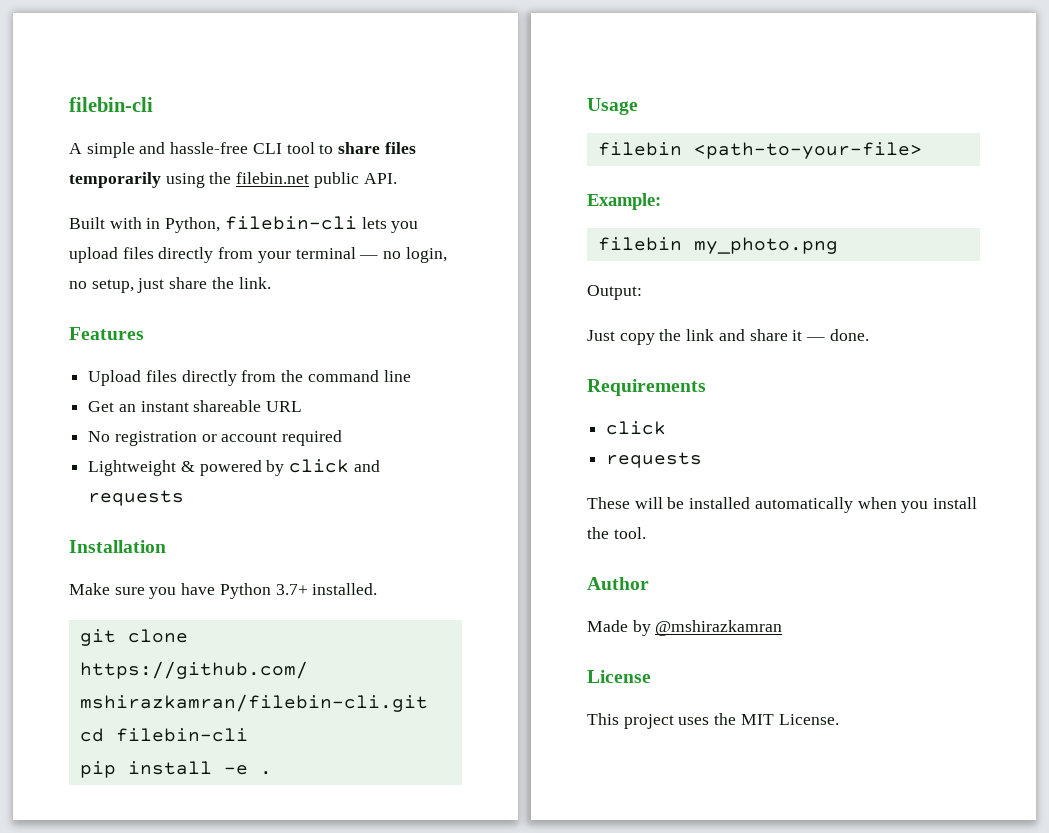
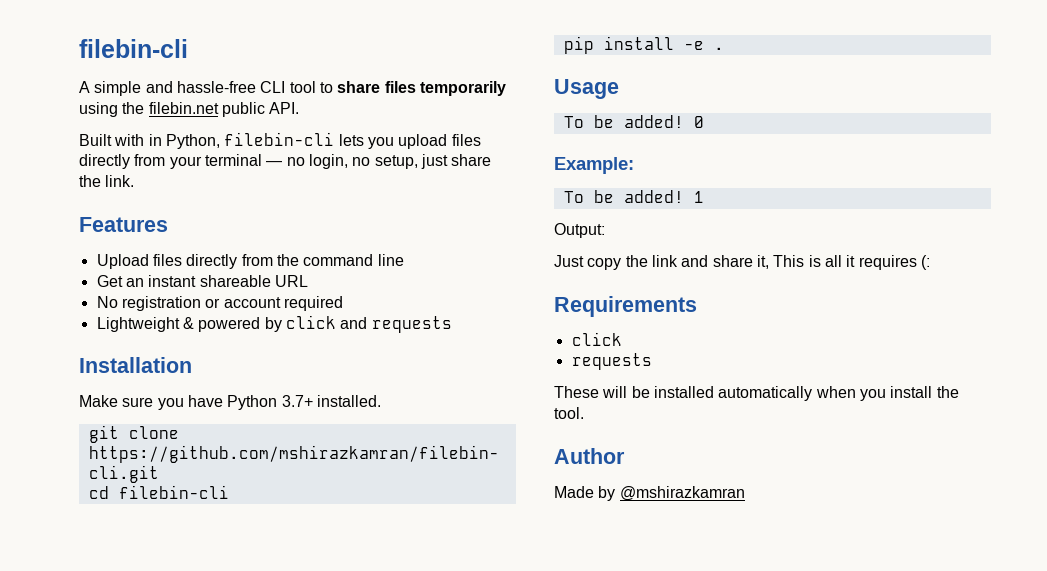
- filebin <path-to-your-file>
+ To be added! 0
  Example:
- filebin my_photo.png
+ To be added! 1
- Just copy the link and share it — done.
+ Just copy the link and share it, This is all it requires (:
- License
- This project uses the MIT License.

